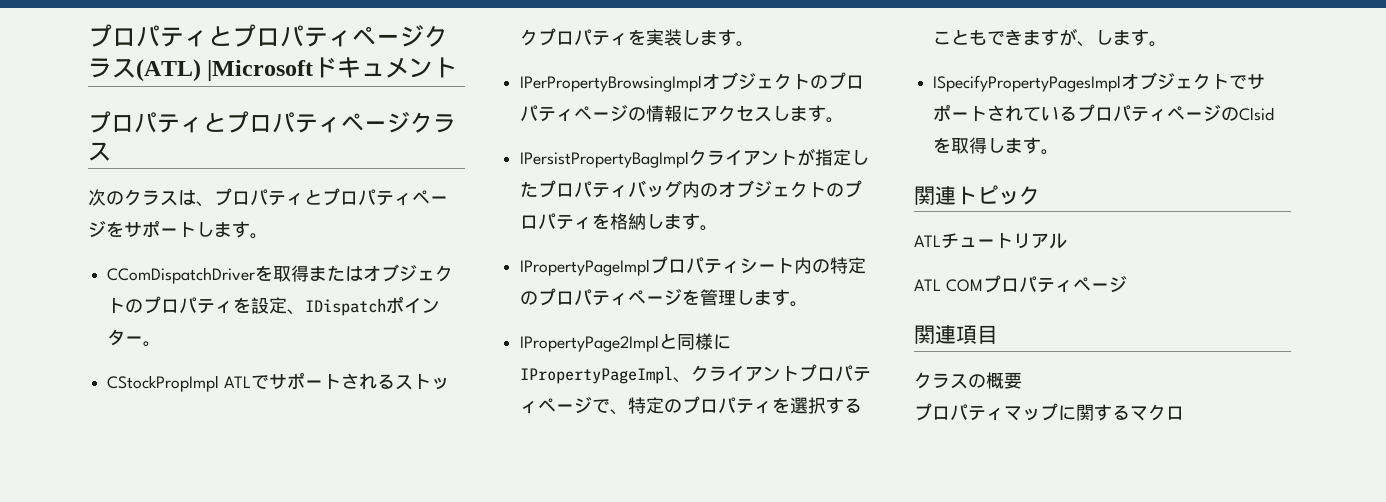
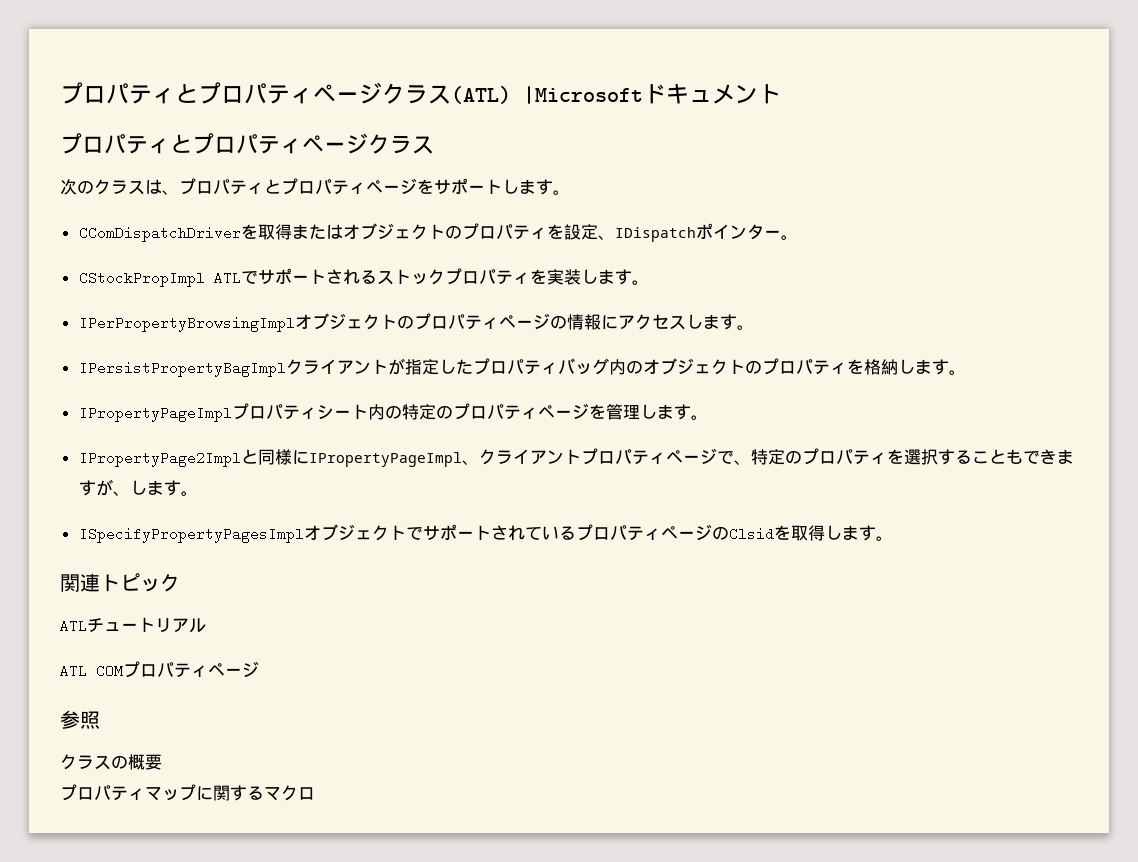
- 関連項目
+ 参照

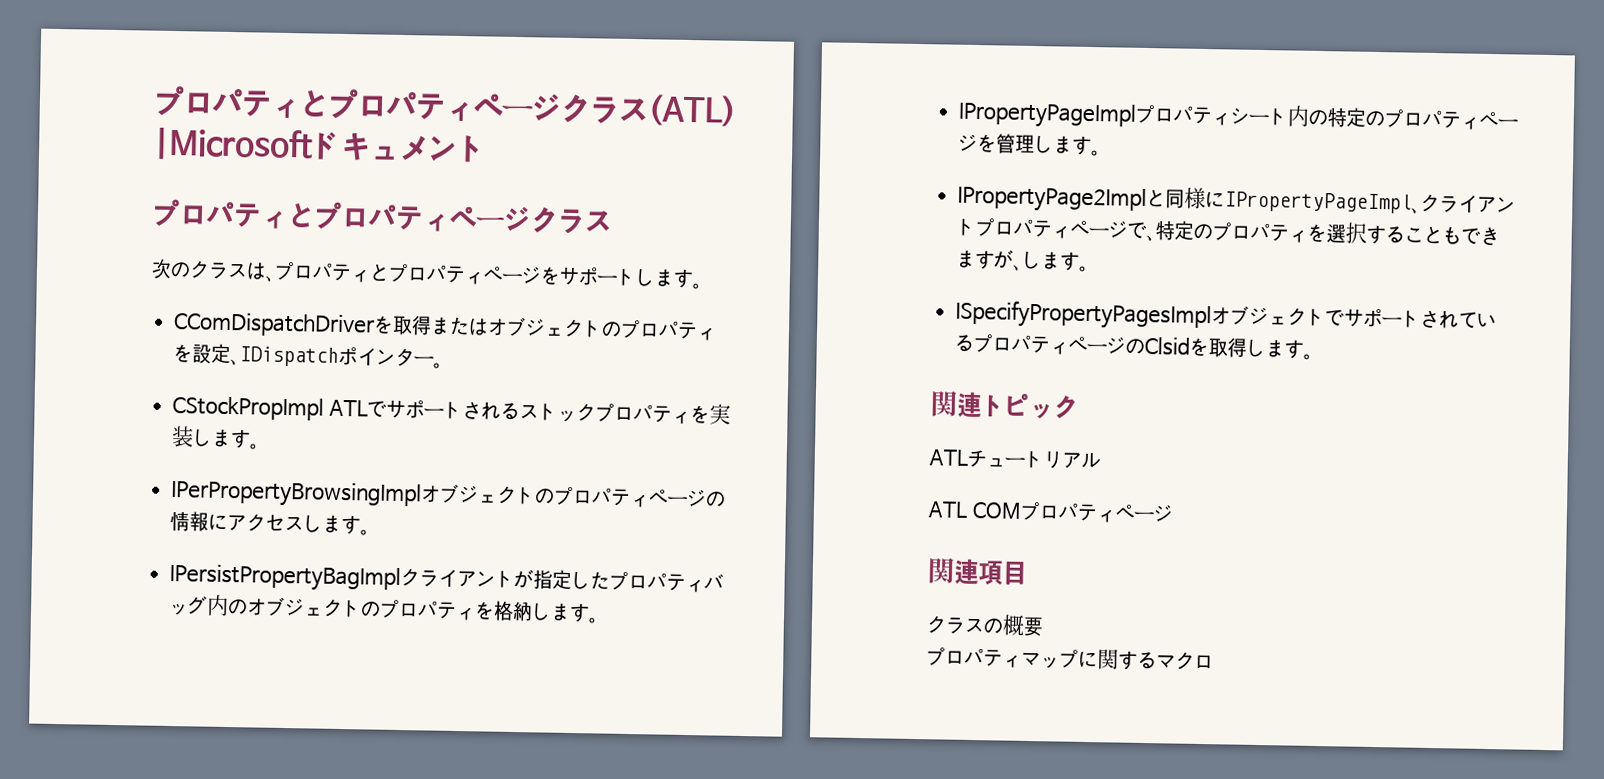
- 参照
+ 関連項目

